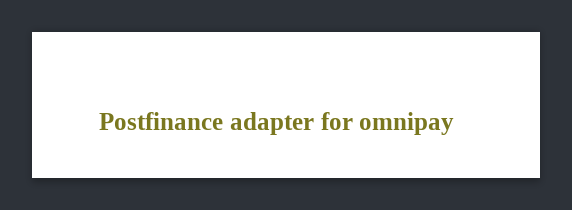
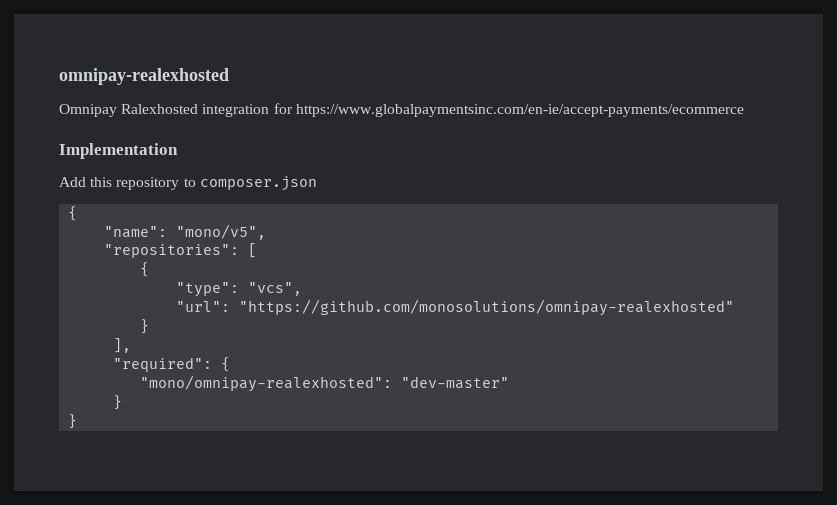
- Postfinance adapter for omnipay
+ omnipay-realexhosted
+ Omnipay Ralexhosted integration for https://www.globalpaymentsinc.com/en-ie/accept-payments/ecommerce
+ Implementation
+ Add this repository to composer.json
+ {
+ "name": "mono/v5",
+ "repositories": [
+ {
+ "type": "vcs",
+ "url": "https://github.com/monosolutions/omnipay-realexhosted"
+ }
+ ],
+ "required": {
+ "mono/omnipay-realexhosted": "dev-master"
+ }
+ }

